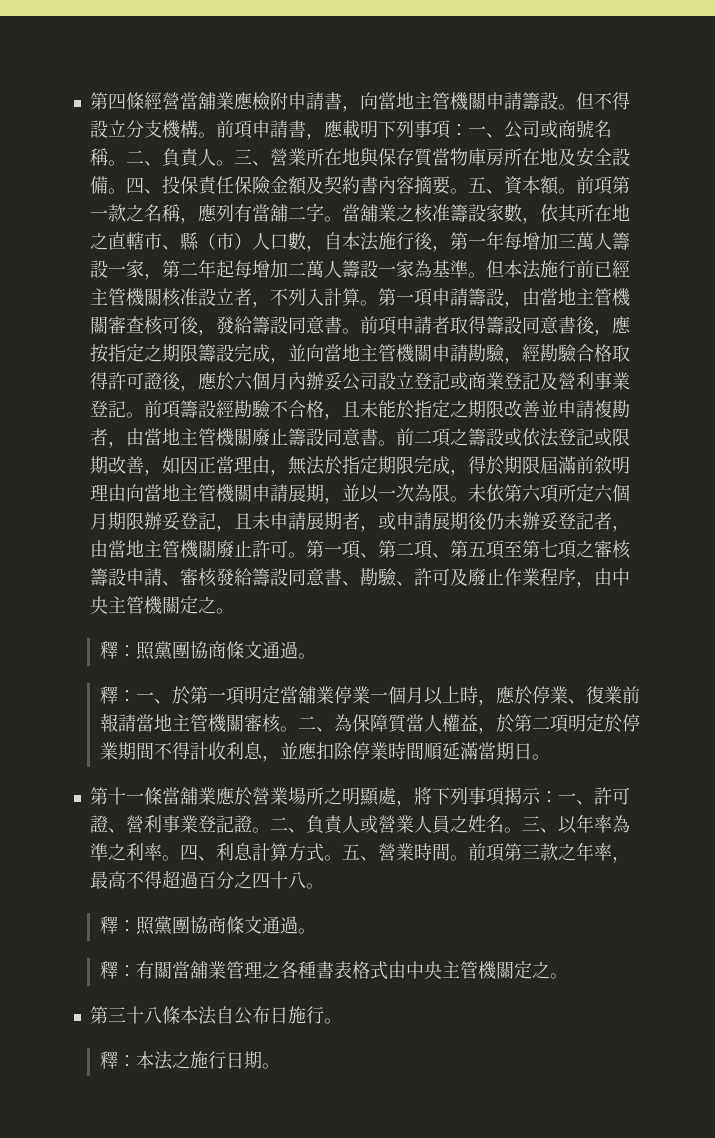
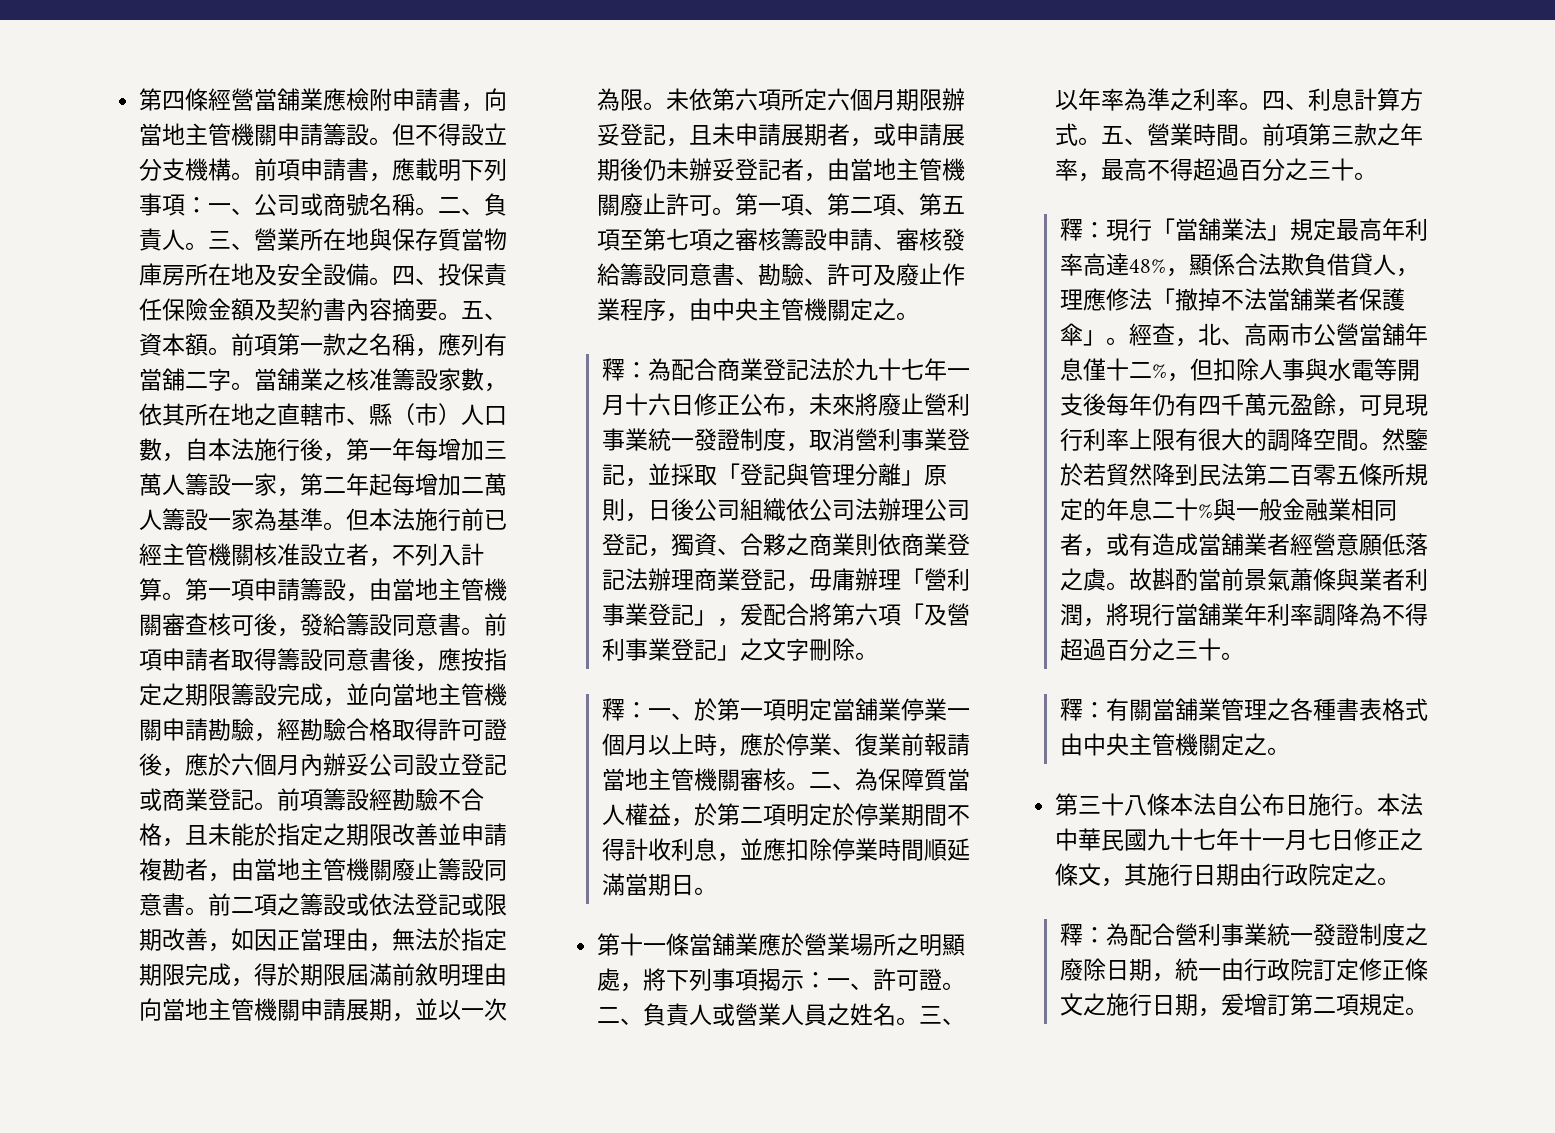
- 前項申請者取得籌設同意書後，應按指定之期限籌設完成，並向當地主管機關申請勘驗，經勘驗合格取得許可證後，應於六個月內辦妥公司設立登記或商業登記及營利事業登記。
+ 前項申請者取得籌設同意書後，應按指定之期限籌設完成，並向當地主管機關申請勘驗，經勘驗合格取得許可證後，應於六個月內辦妥公司設立登記或商業登記。
  第一項、第二項、第五項至第七項之審核籌設申請、審核發給籌設同意書、勘驗、許可及廢止作業程序，由中央主管機關定之。
- 釋：照黨團協商條文通過。
+ 釋：為配合商業登記法於九十七年一月十六日修正公布，未來將廢止營利事業統一發證制度，取消營利事業登記，並採取「登記與管理分離」原則，日後公司組織依公司法辦理公司登記，獨資、合夥之商業則依商業登記法辦理商業登記，毋庸辦理「營利事業登記」，爰配合將第六項「及營利事業登記」之文字刪除。
- 第十一條當舖業應於營業場所之明顯處，將下列事項揭示：一、許可證、營利事業登記證。
+ 第十一條當舖業應於營業場所之明顯處，將下列事項揭示：一、許可證。
- 前項第三款之年率，最高不得超過百分之四十八。
- 釋：照黨團協商條文通過。
+ 前項第三款之年率，最高不得超過百分之三十。
+ 釋：現行「當舖業法」規定最高年利率高達48%，顯係合法欺負借貸人，理應修法「撤掉不法當舖業者保護傘」。經查，北、高兩市公營當舖年息僅十二%，但扣除人事與水電等開支後每年仍有四千萬元盈餘，可見現行利率上限有很大的調降空間。然鑒於若貿然降到民法第二百零五條所規定的年息二十%與一般金融業相同者，或有造成當舖業者經營意願低落之虞。故斟酌當前景氣蕭條與業者利潤，將現行當舖業年利率調降為不得超過百分之三十。
- 第三十八條本法自公布日施行。
- 釋：本法之施行日期。
+ 第三十八條本法自公布日施行。本法中華民國九十七年十一月七日修正之條文，其施行日期由行政院定之。
+ 釋：為配合營利事業統一發證制度之廢除日期，統一由行政院訂定修正條文之施行日期，爰增訂第二項規定。

